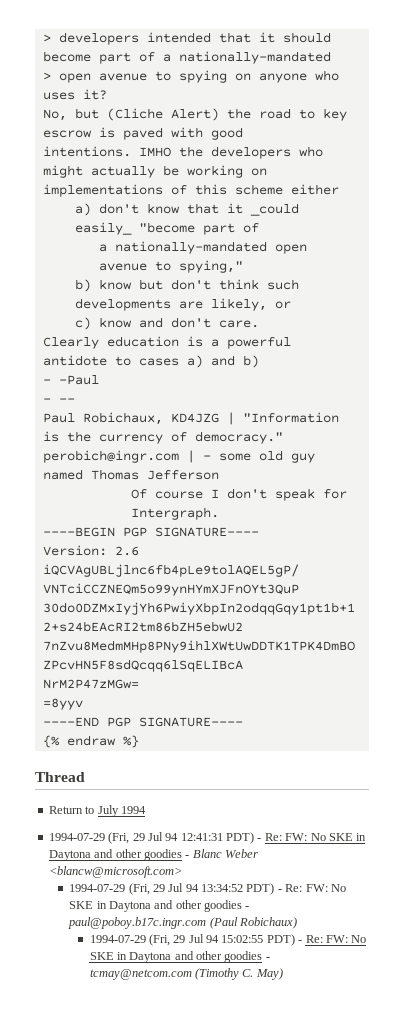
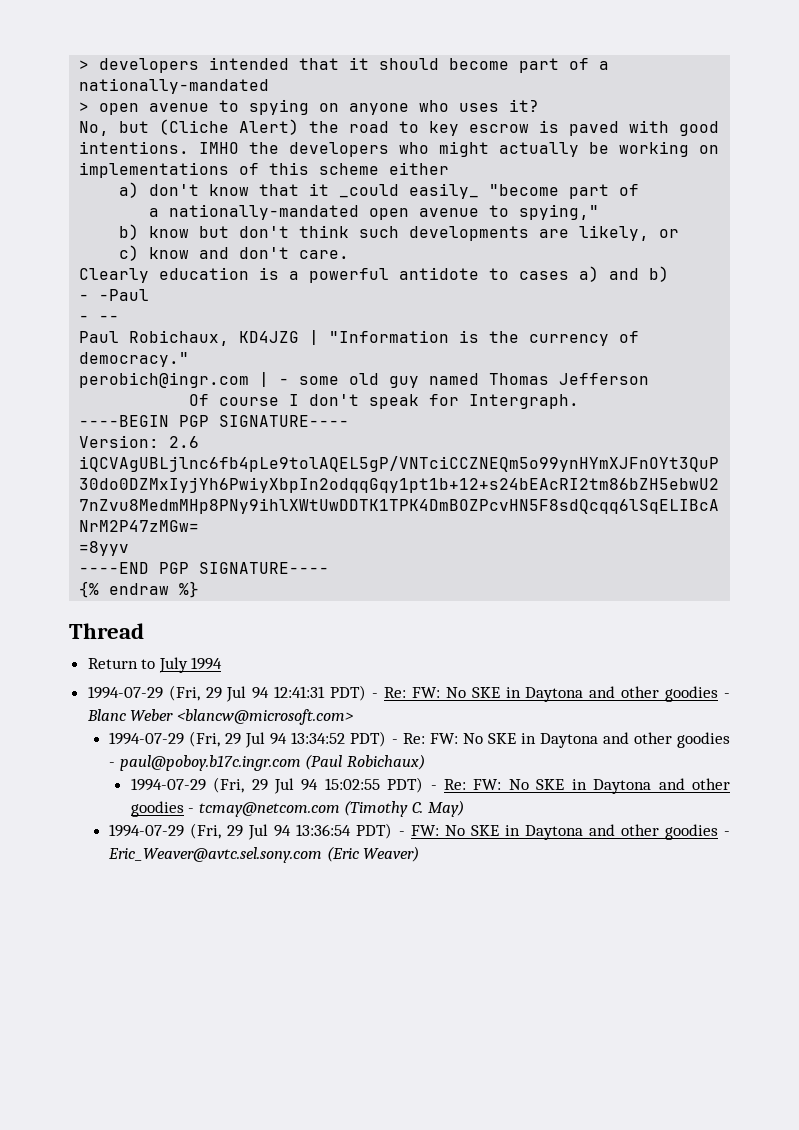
+ 1994-07-29 (Fri, 29 Jul 94 13:36:54 PDT) - FW: No SKE in Daytona and other goodies - Eric_Weaver@avtc.sel.sony.com (Eric Weaver)

